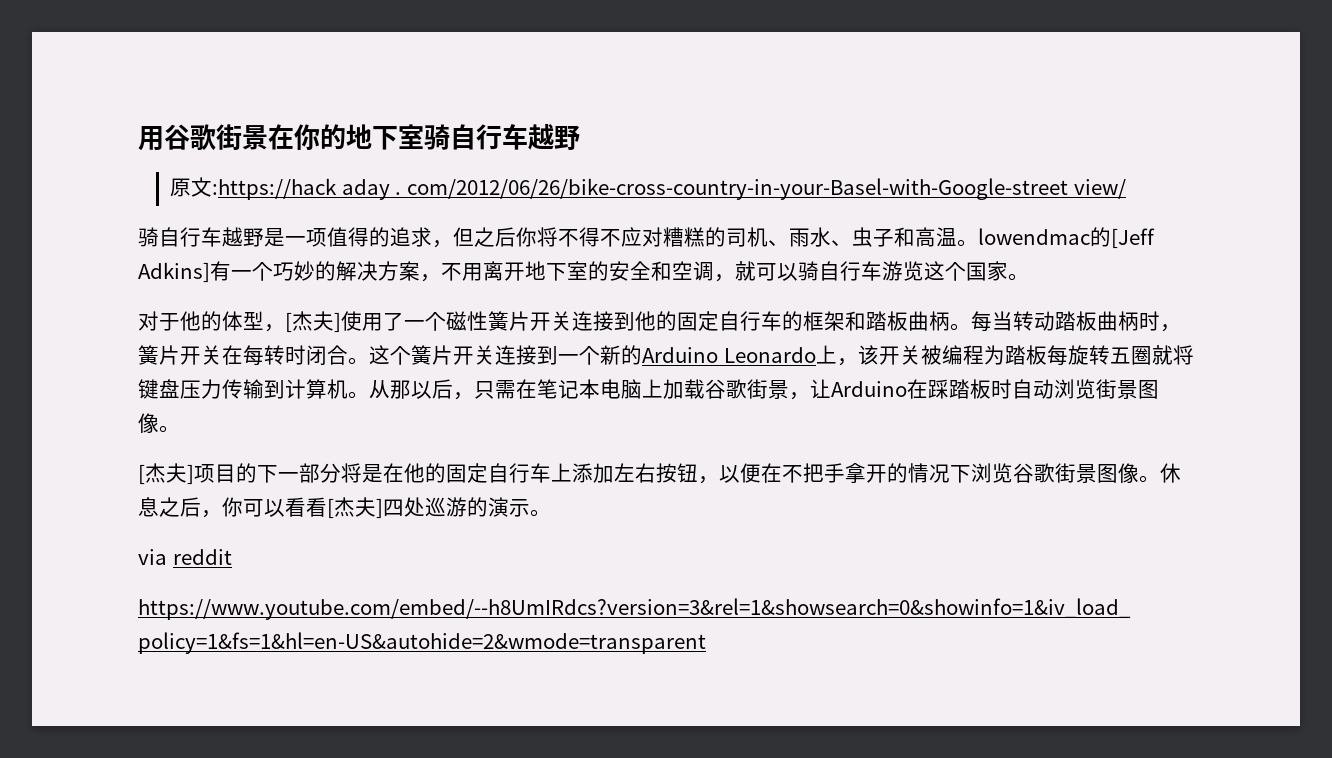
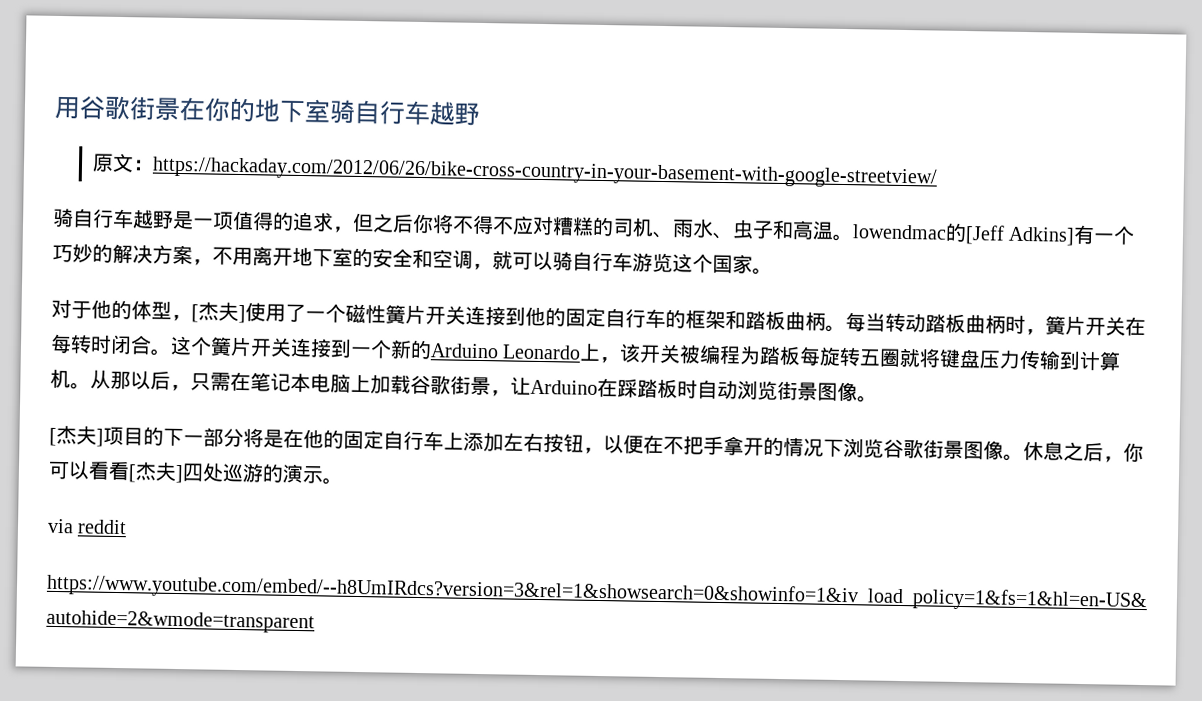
- 原文:https://hack aday . com/2012/06/26/bike-cross-country-in-your-Basel-with-Google-street view/
+ 原文：https://hackaday.com/2012/06/26/bike-cross-country-in-your-basement-with-google-streetview/

